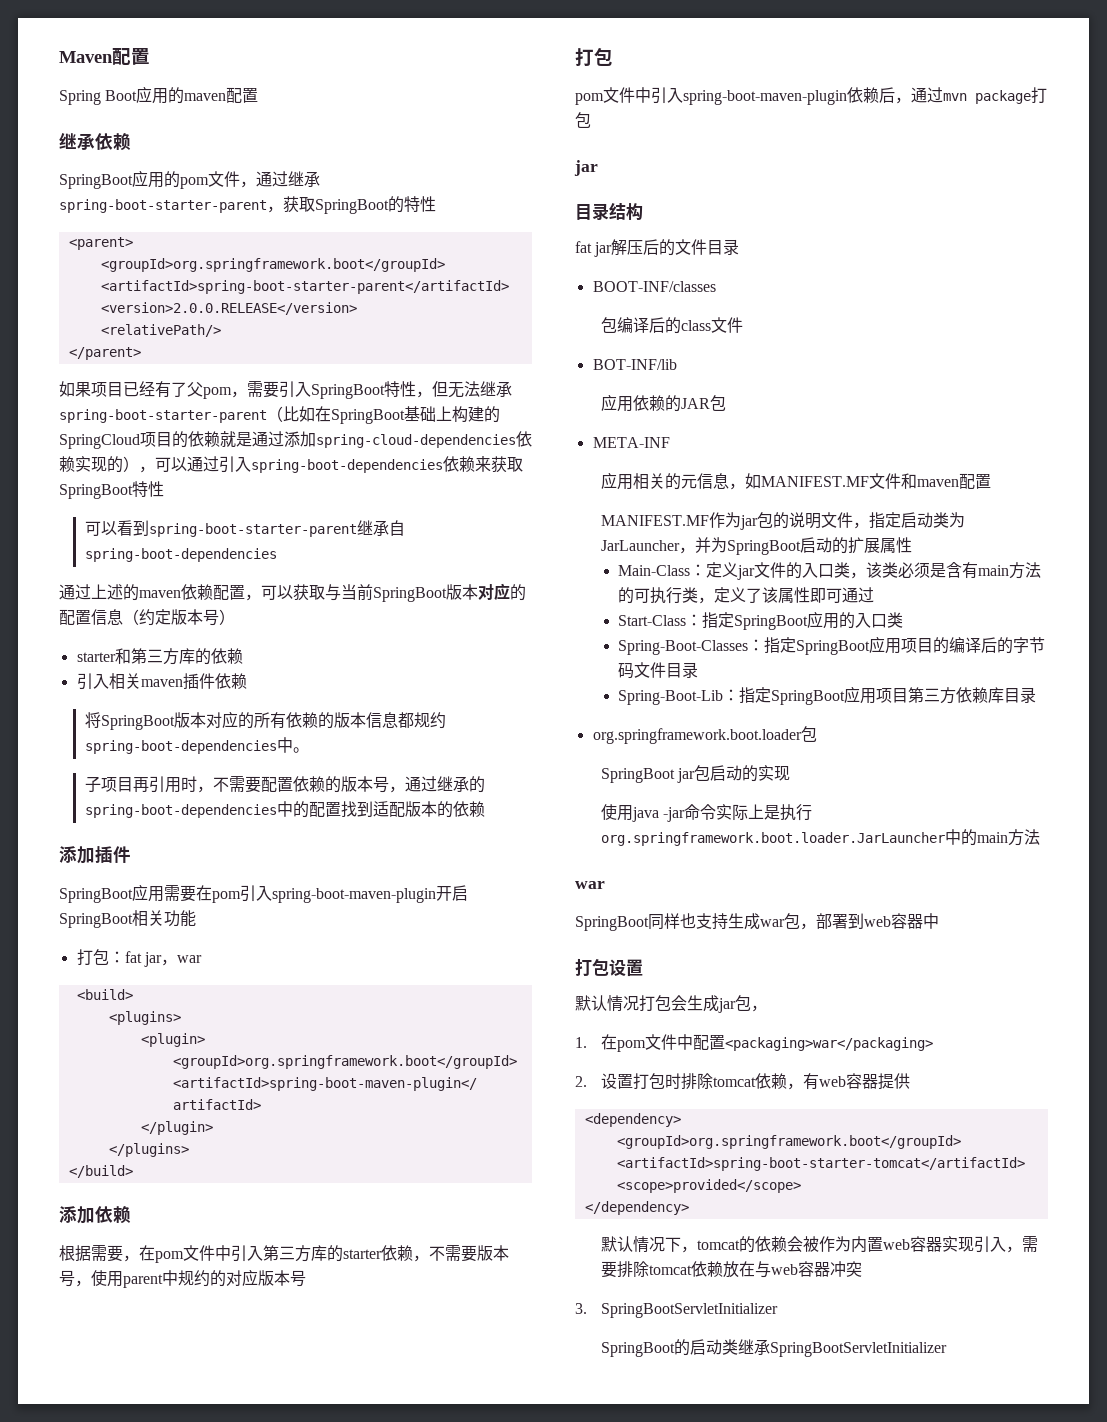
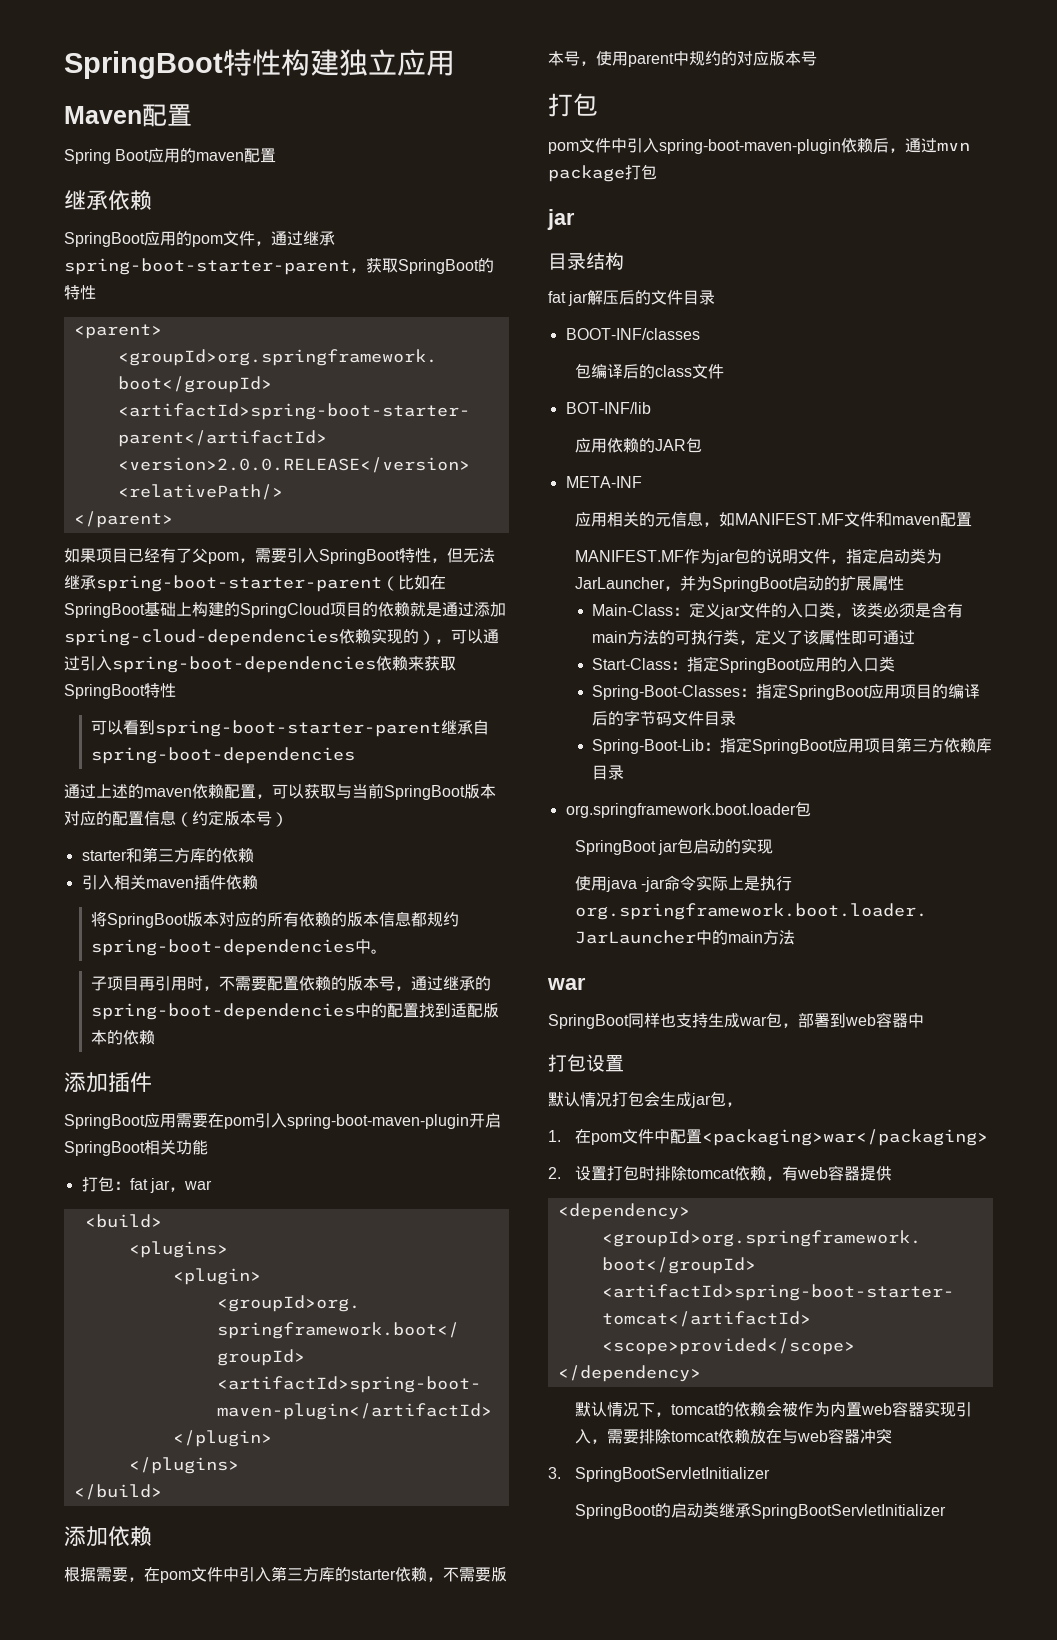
+ SpringBoot特性构建独立应用

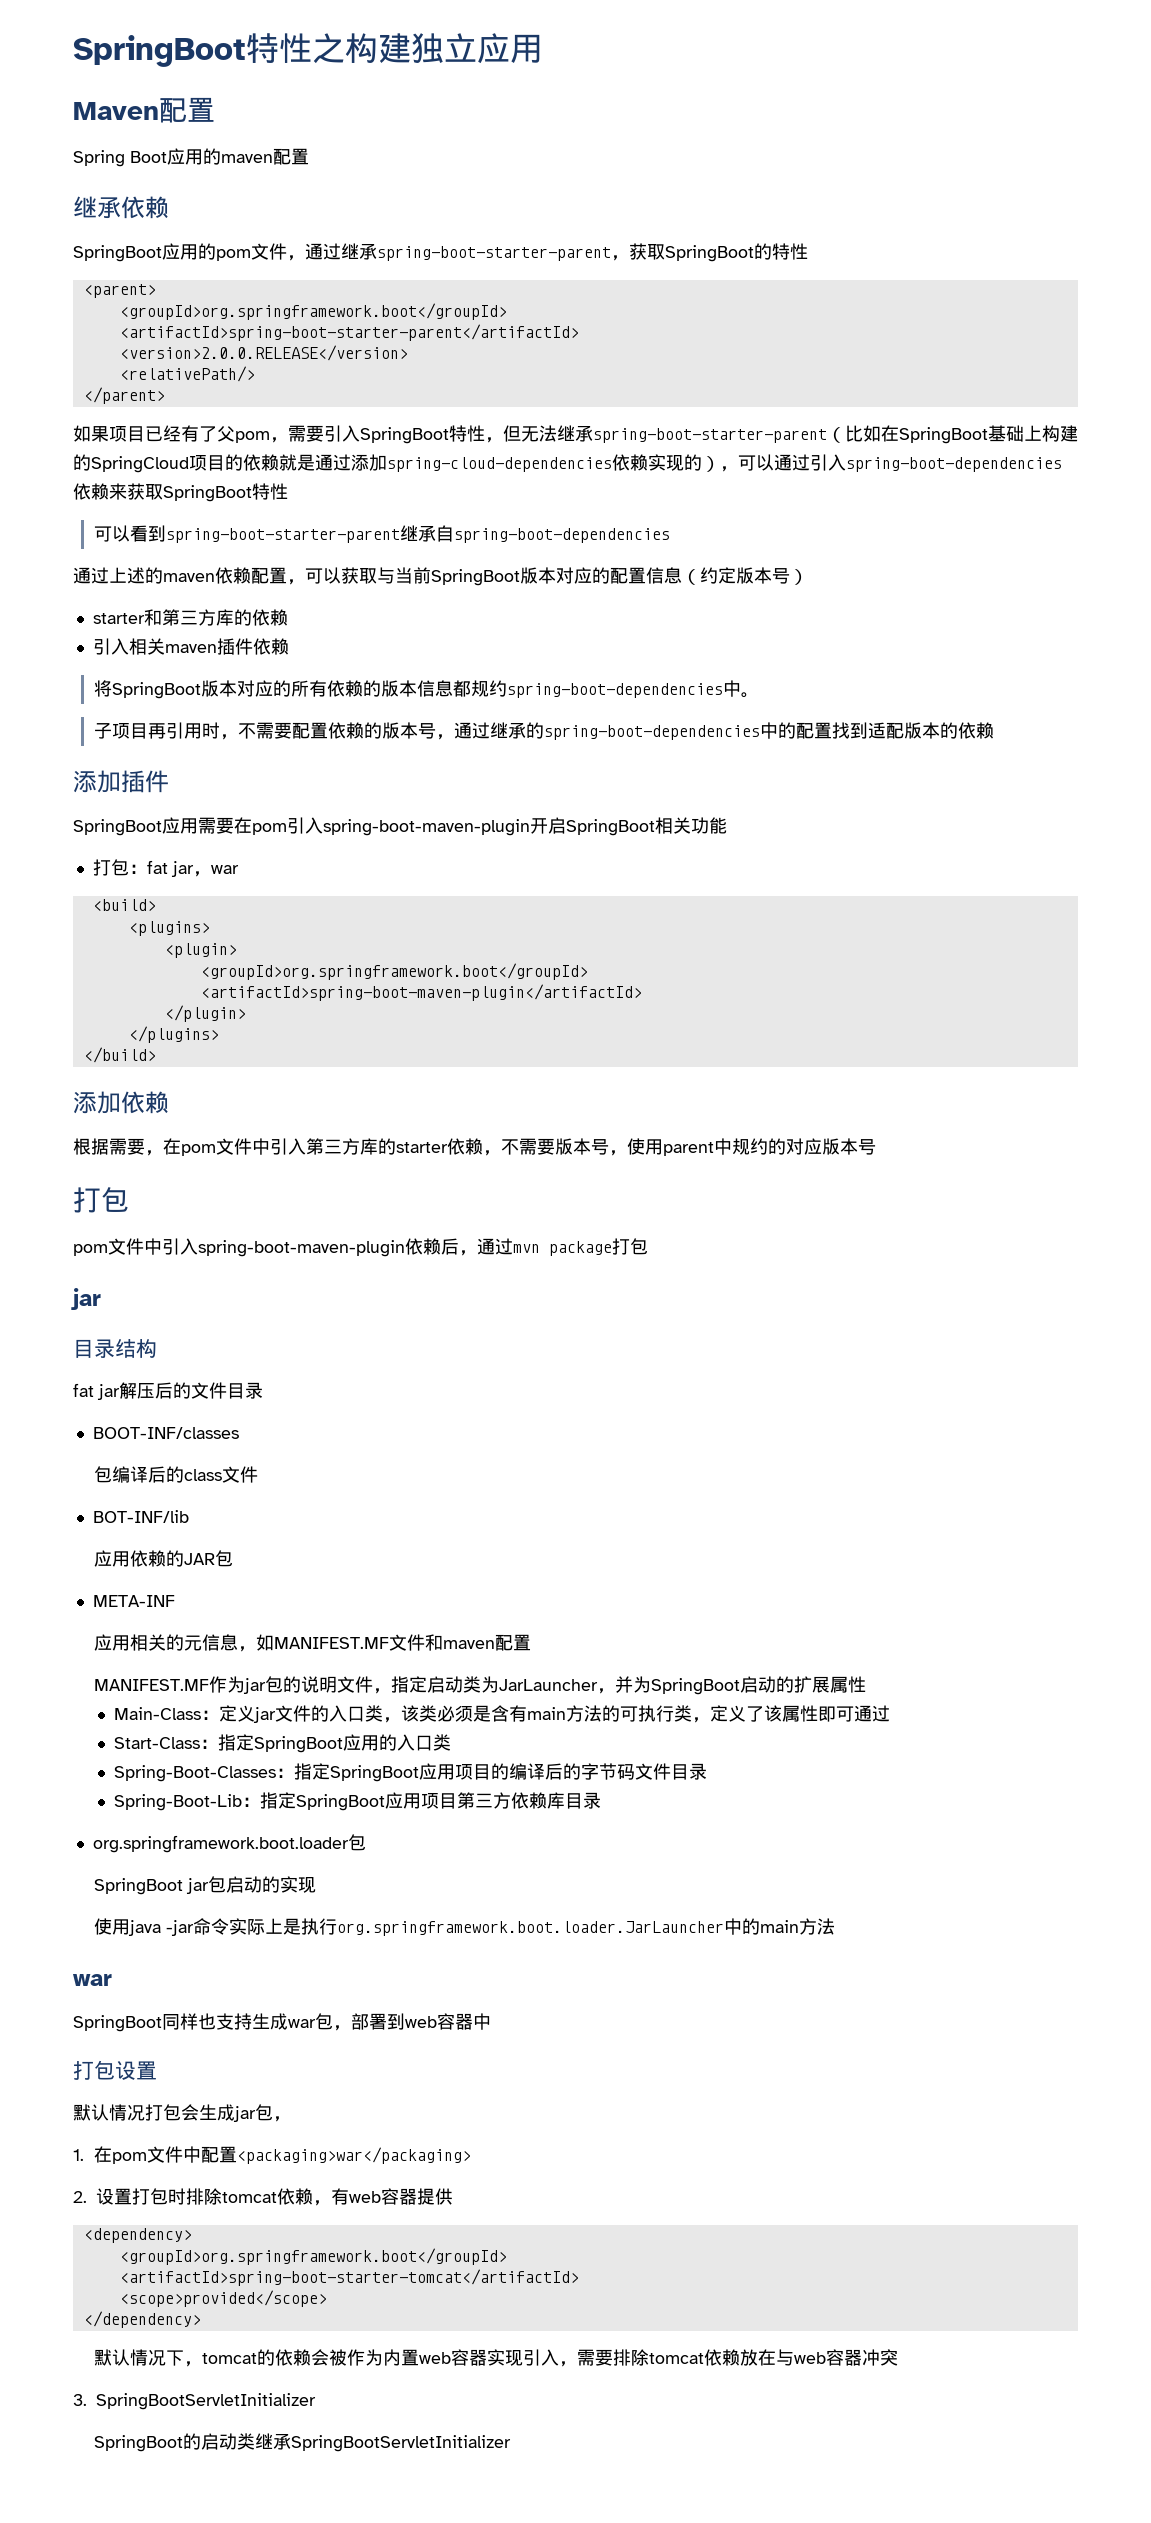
- SpringBoot特性构建独立应用
+ SpringBoot特性之构建独立应用

